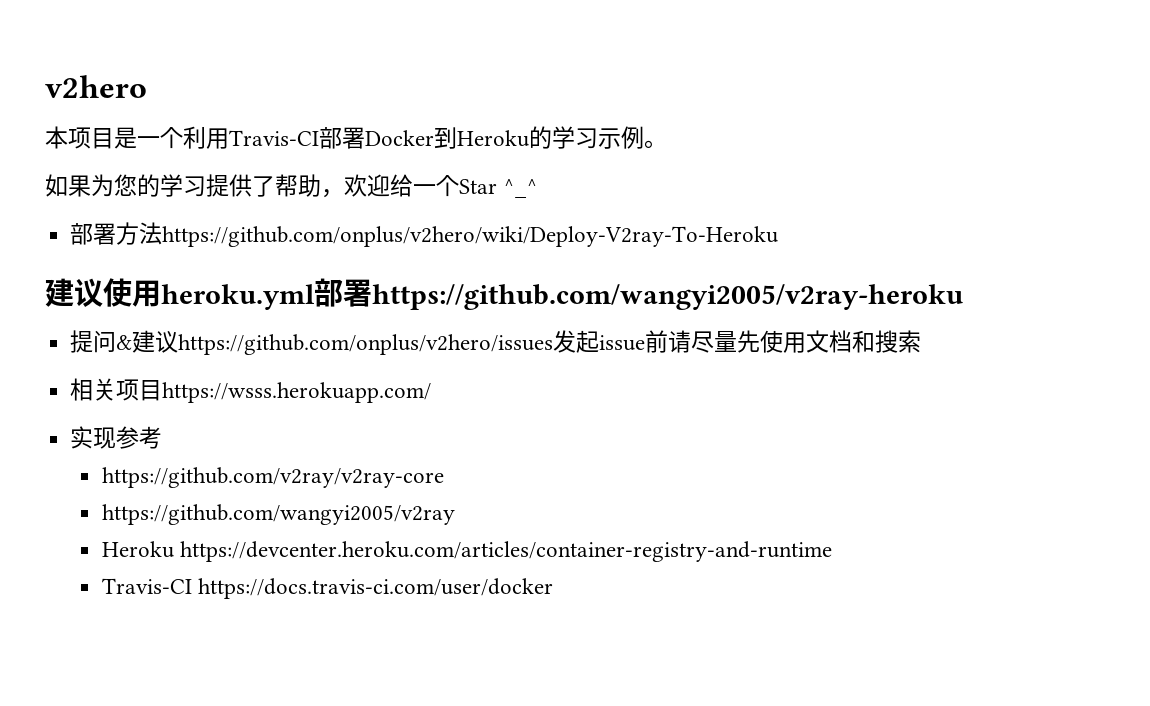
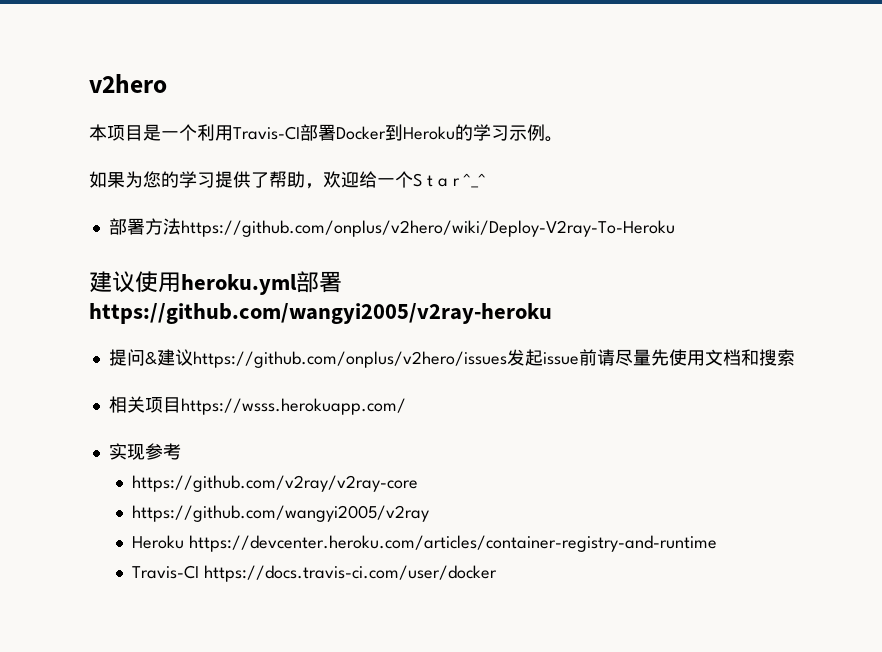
- 如果为您的学习提供了帮助，欢迎给一个Star ^_^
+ 如果为您的学习提供了帮助，欢迎给一个S t a r ^_^

